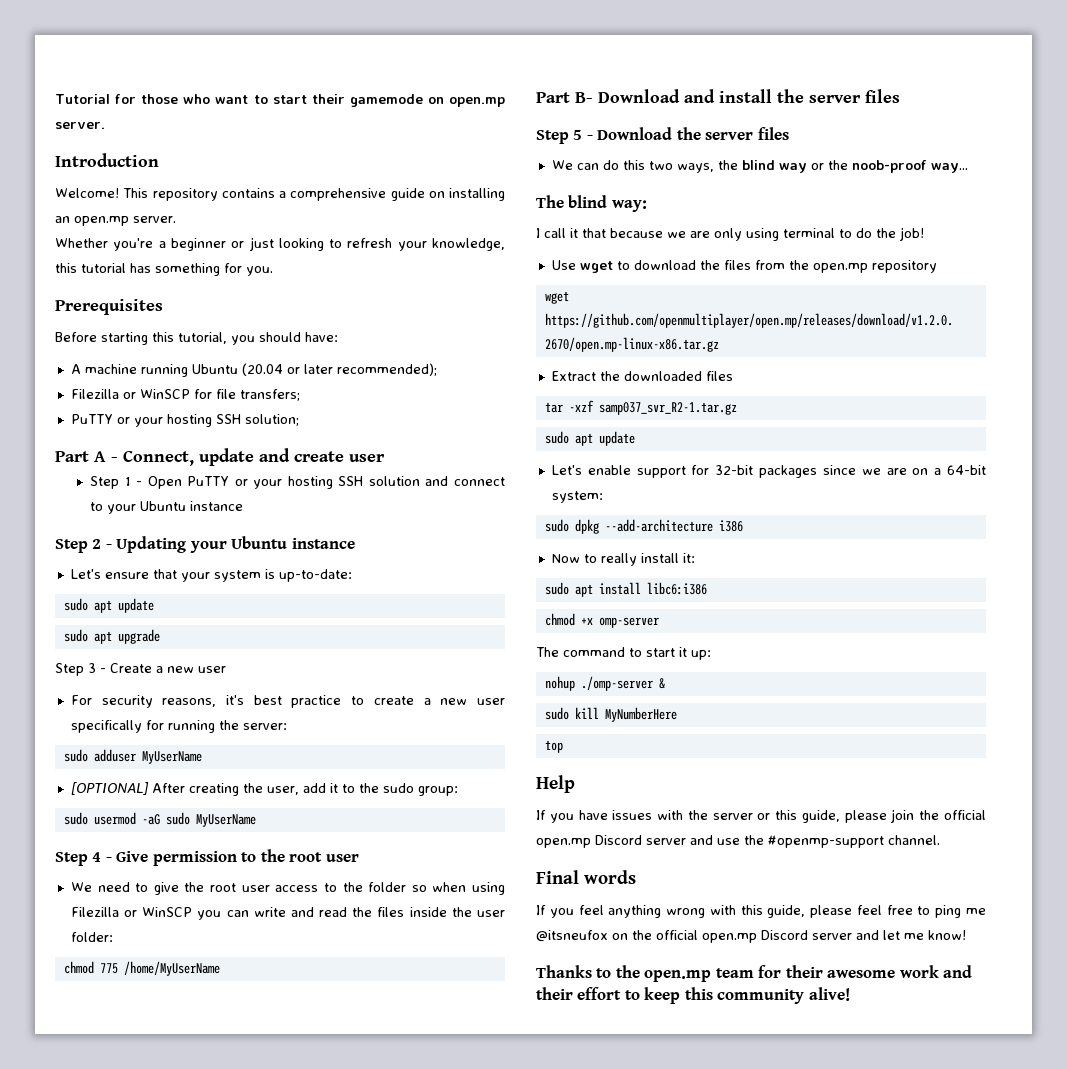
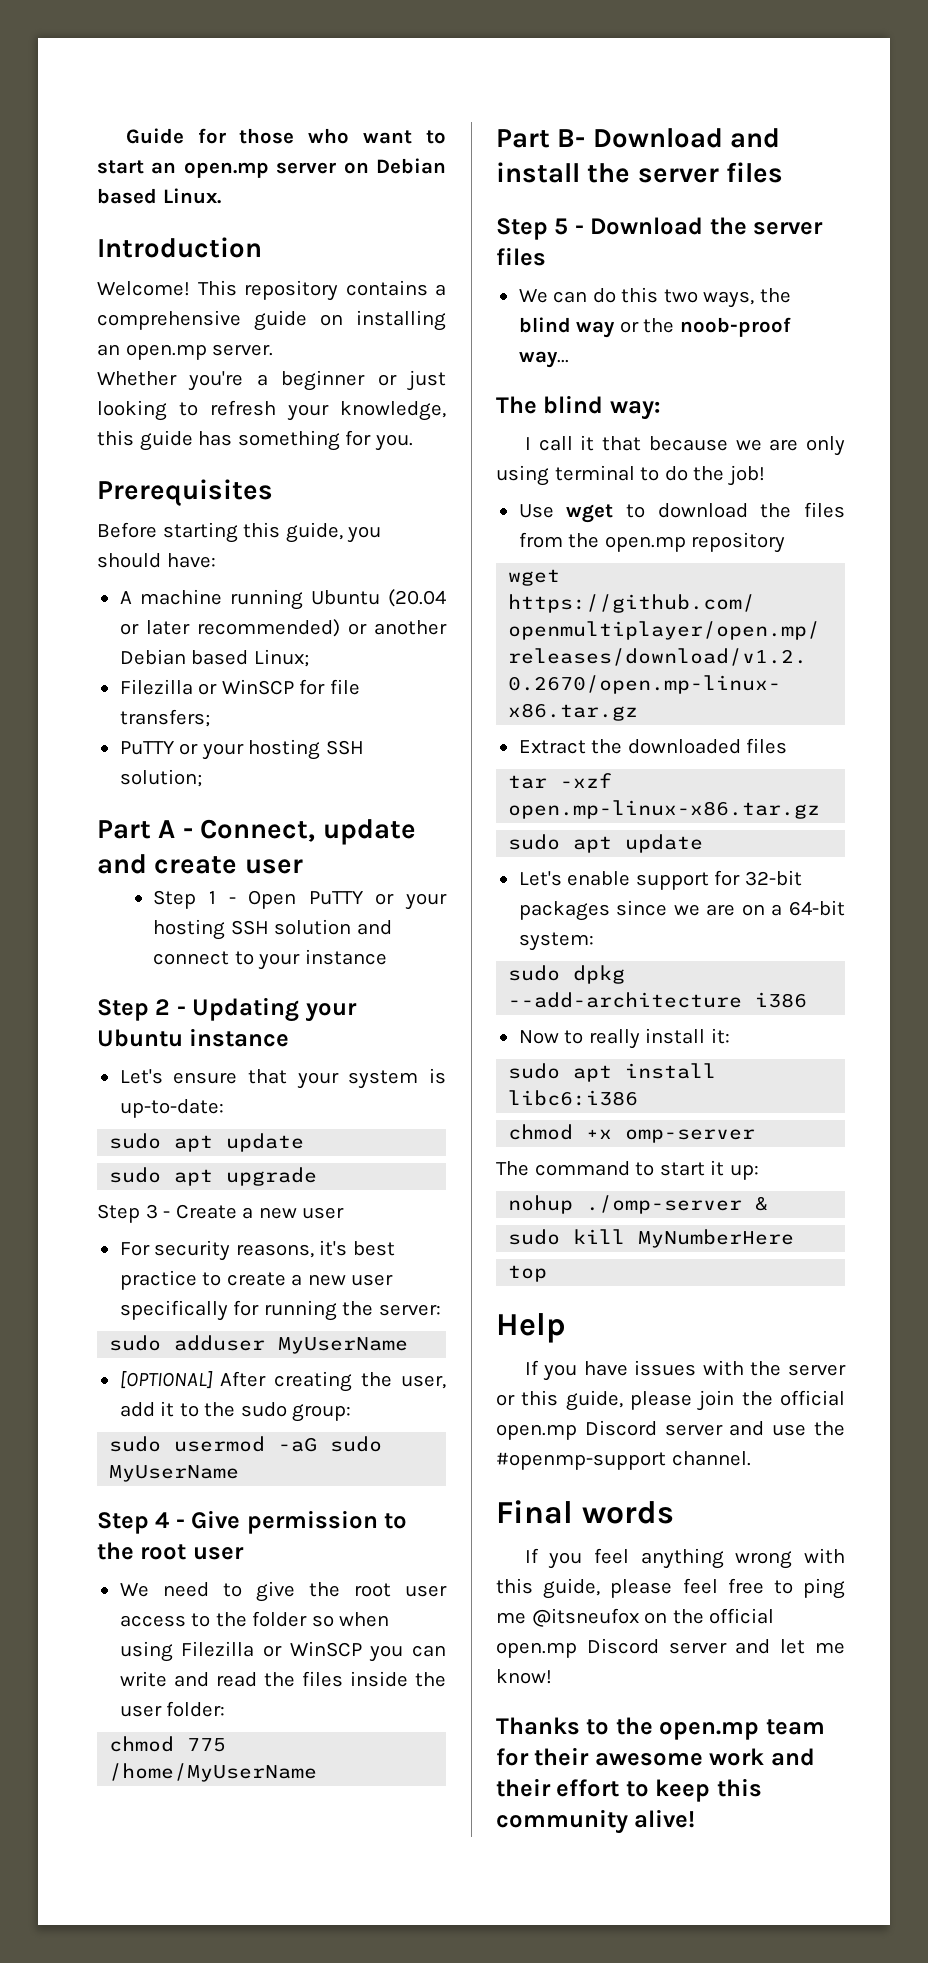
- Tutorial for those who want to start their gamemode on open.mp server.
+ Guide for those who want to start an open.mp server on Debian based Linux.
- Whether you're a beginner or just looking to refresh your knowledge, this tutorial has something for you.
+ Whether you're a beginner or just looking to refresh your knowledge, this guide has something for you.
- Before starting this tutorial, you should have:
+ Before starting this guide, you should have:
- A machine running Ubuntu (20.04 or later recommended);
+ A machine running Ubuntu (20.04 or later recommended) or another Debian based Linux;
- Step 1 - Open PuTTY or your hosting SSH solution and connect to your Ubuntu instance
+ Step 1 - Open PuTTY or your hosting SSH solution and connect to your instance
- tar -xzf samp037_svr_R2-1.tar.gz
+ tar -xzf open.mp-linux-x86.tar.gz

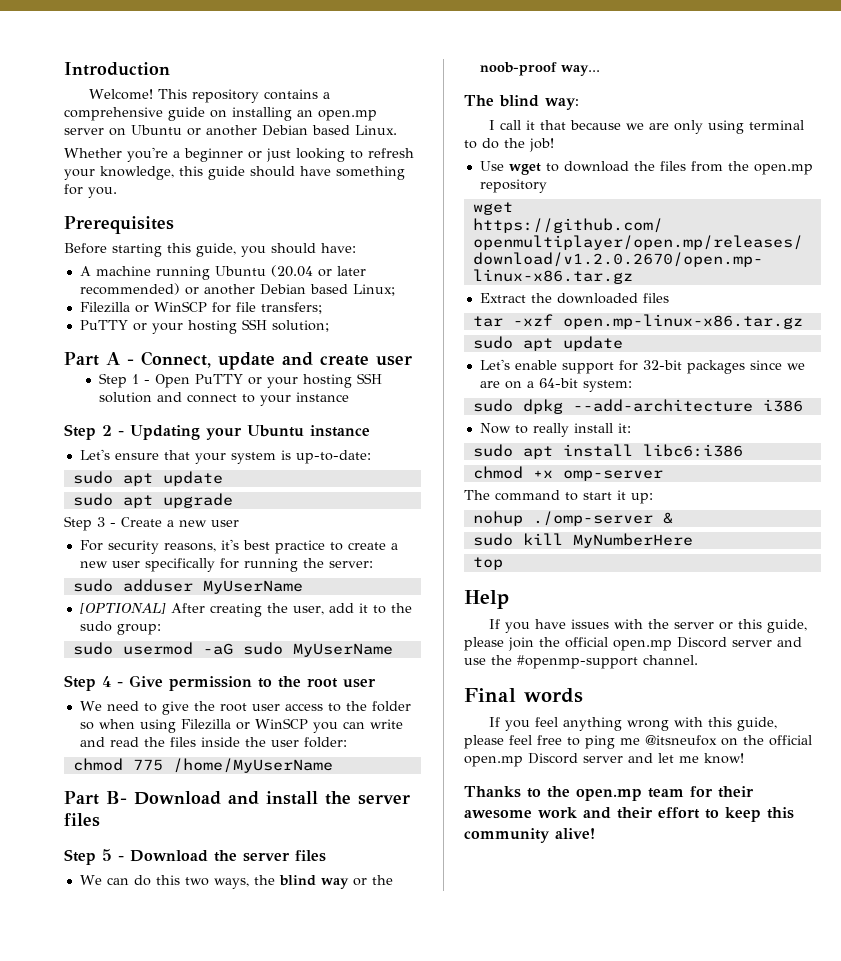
- Guide for those who want to start an open.mp server on Debian based Linux.
- This repository contains a comprehensive guide on installing an open.mp server.
+ This repository contains a comprehensive guide on installing an open.mp server on Ubuntu or another Debian based Linux.
- Whether you're a beginner or just looking to refresh your knowledge, this guide has something for you.
+ Whether you're a beginner or just looking to refresh your knowledge, this guide should have something for you.

